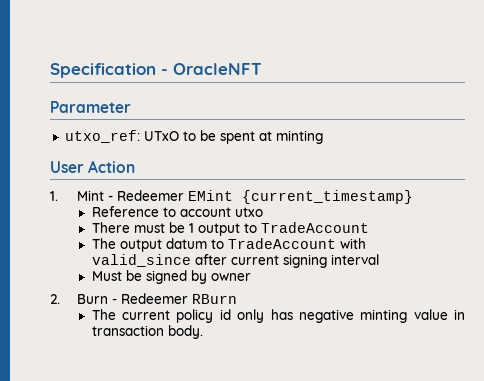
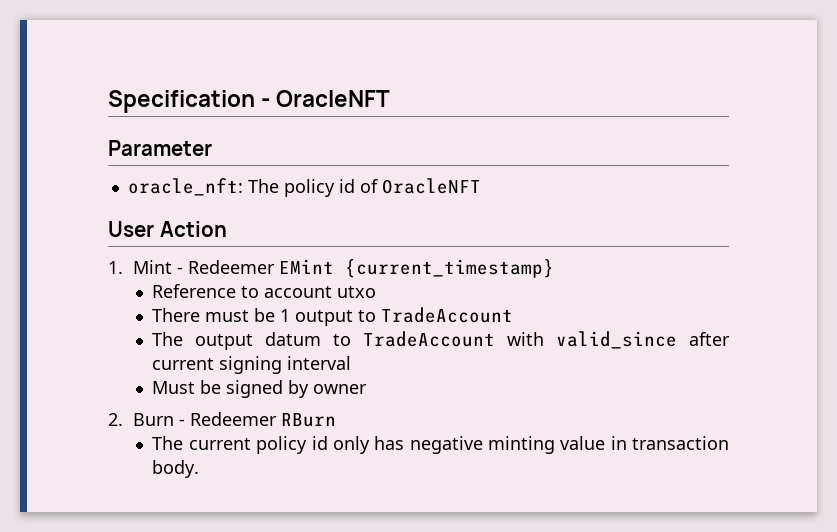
- utxo_ref: UTxO to be spent at minting
+ oracle_nft: The policy id of OracleNFT

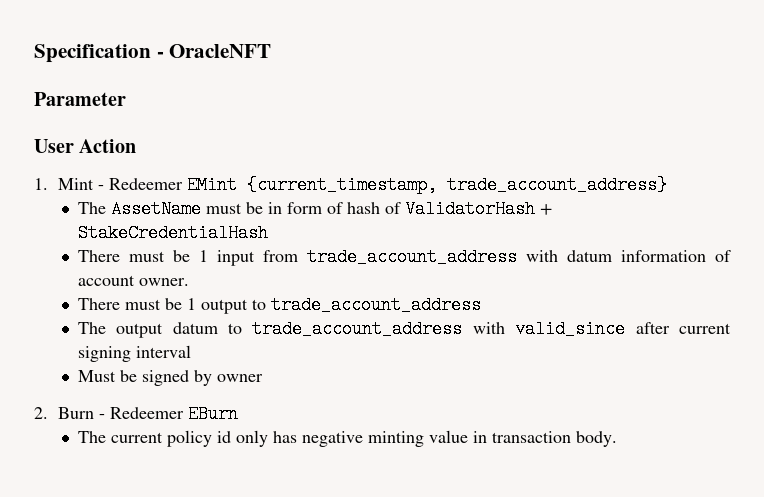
- oracle_nft: The policy id of OracleNFT
- 1. Mint - Redeemer EMint {current_timestamp}
- Reference to account utxo
+ 1. Mint - Redeemer EMint {current_timestamp, trade_account_address}
+ The AssetName must be in form of hash of ValidatorHash + StakeCredentialHash
+ There must be 1 input from trade_account_address with datum information of account owner.
- There must be 1 output to TradeAccount
+ There must be 1 output to trade_account_address
- The output datum to TradeAccount with valid_since after current signing interval
+ The output datum to trade_account_address with valid_since after current signing interval
- 2. Burn - Redeemer RBurn
+ 2. Burn - Redeemer EBurn

